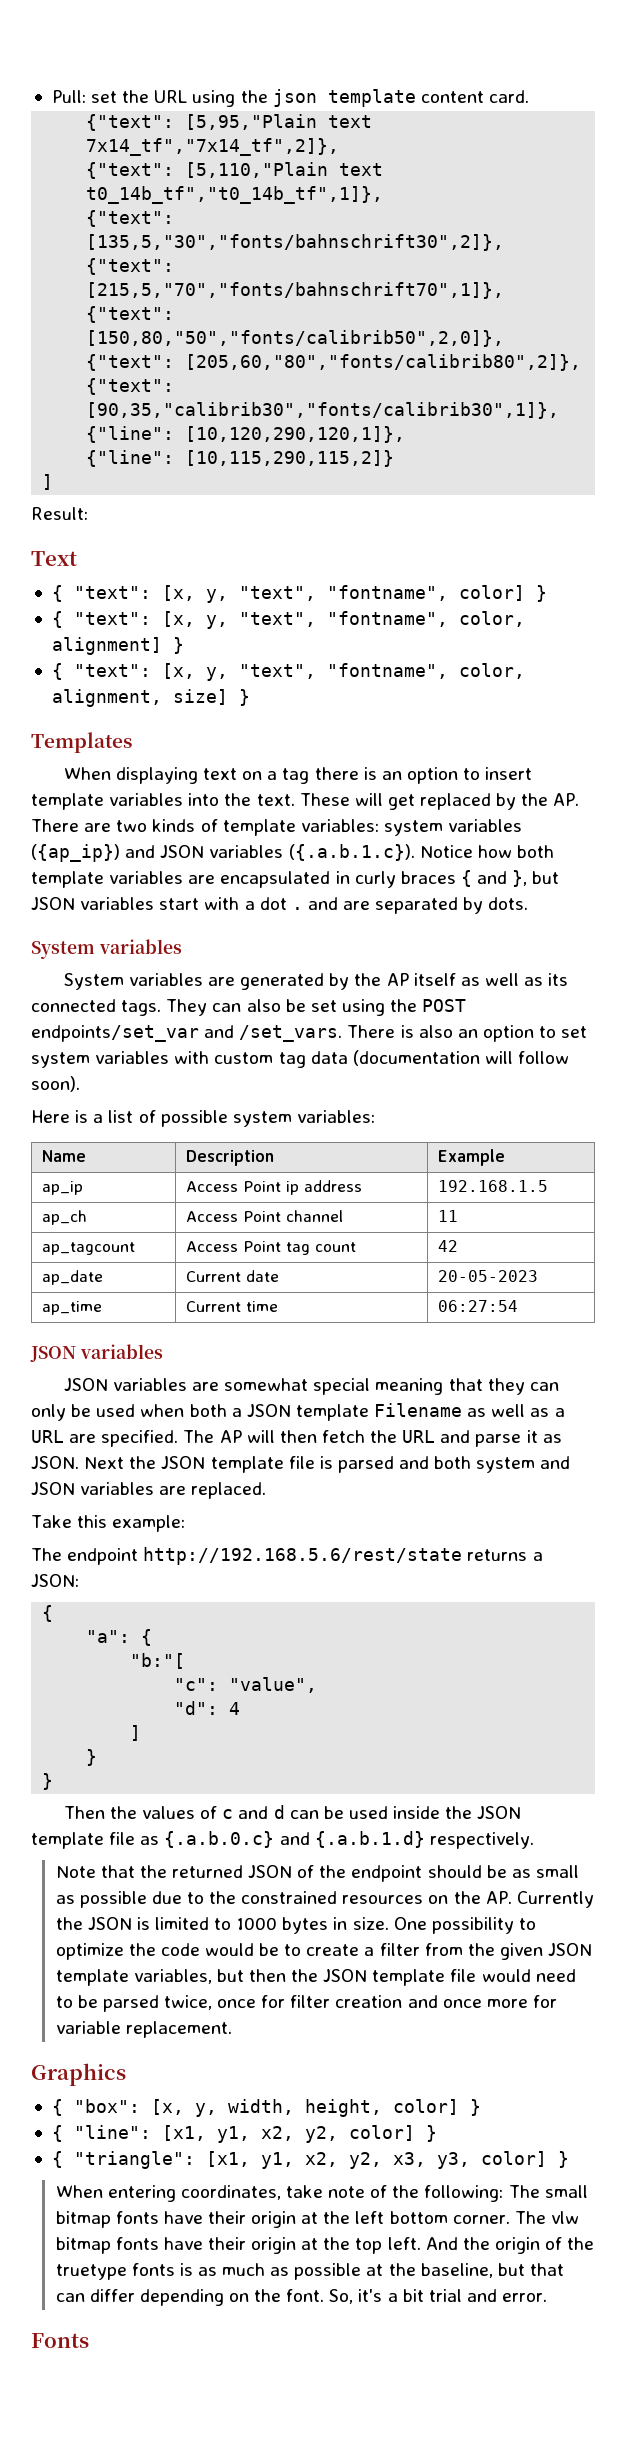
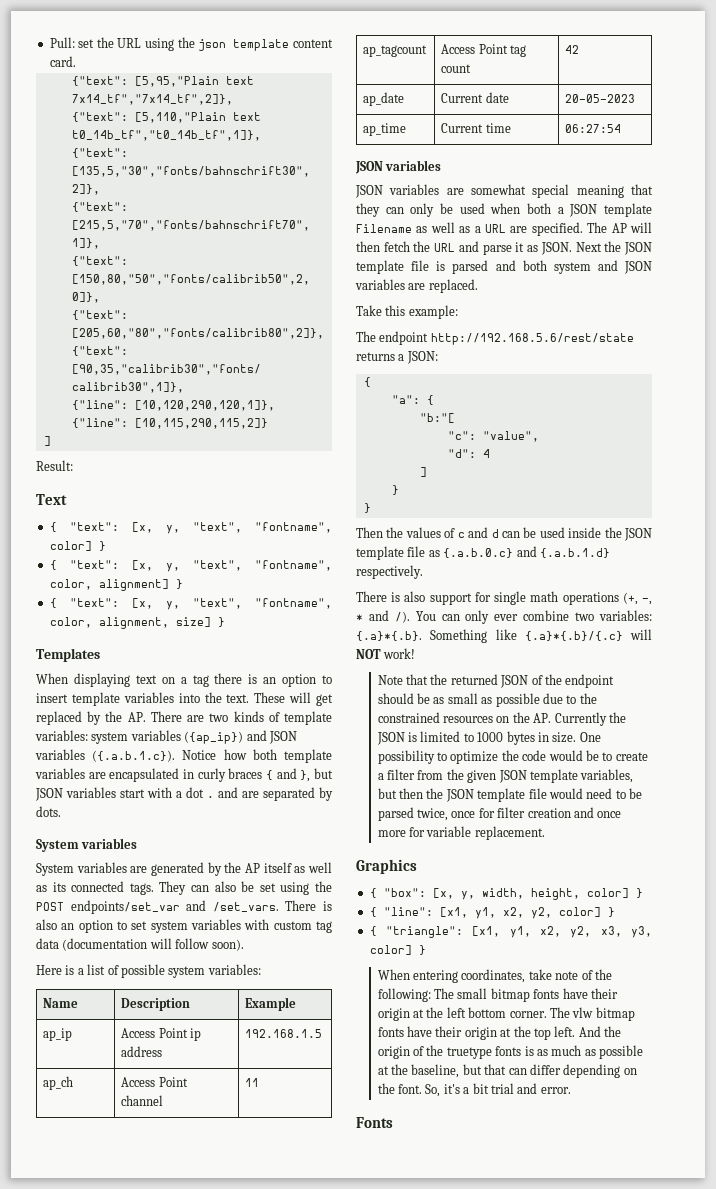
+ There is also support for single math operations (+, -, * and /). You can only ever combine two variables: {.a}*{.b}. Something like {.a}*{.b}/{.c} will NOT work!

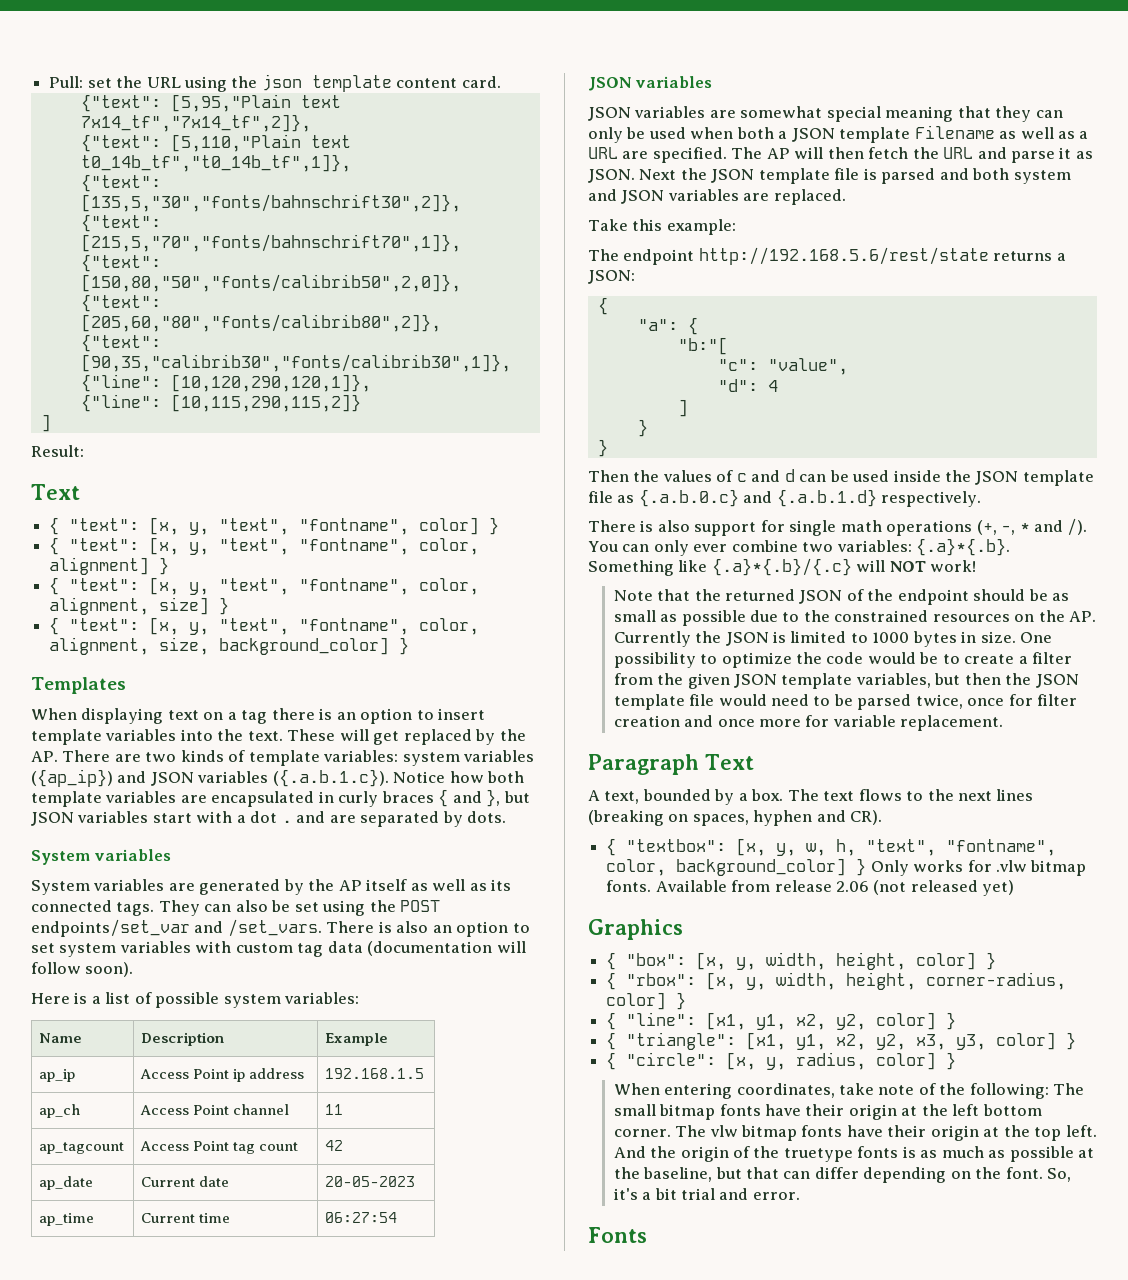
+ { "text": [x, y, "text", "fontname", color, alignment, size, background_color] }
+ Paragraph Text
+ A text, bounded by a box. The text flows to the next lines (breaking on spaces, hyphen and CR).
+ { "textbox": [x, y, w, h, "text", "fontname", color, background_color] } Only works for .vlw bitmap fonts. Available from release 2.06 (not released yet)
+ { "rbox": [x, y, width, height, corner-radius, color] }
+ { "circle": [x, y, radius, color] }

